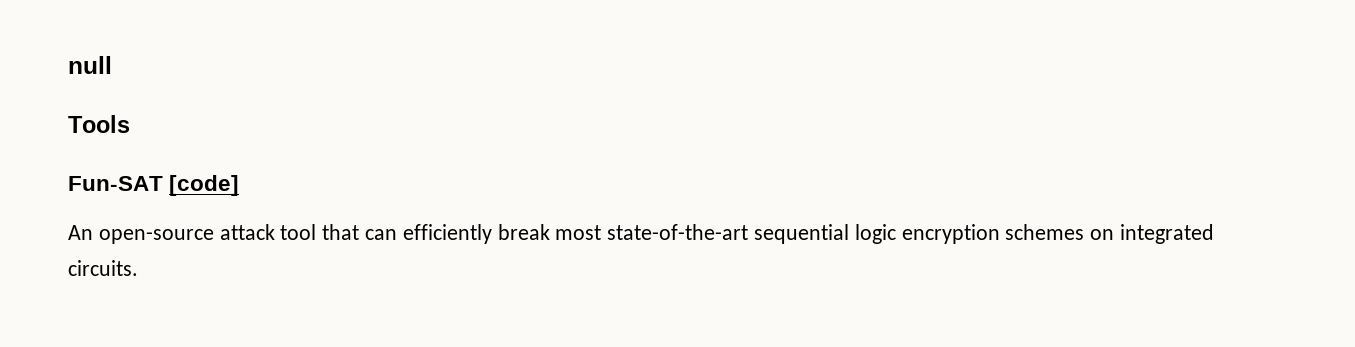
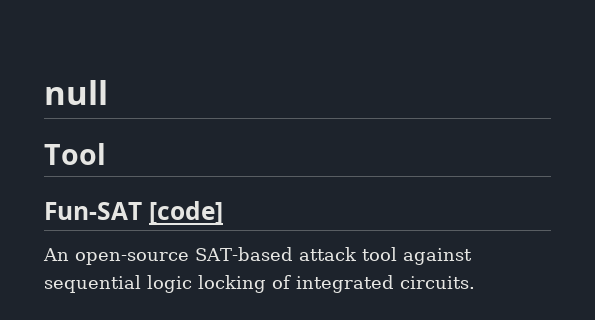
- Tools
+ Tool
- An open-source attack tool that can efficiently break most state-of-the-art sequential logic encryption schemes on integrated circuits.
+ An open-source SAT-based attack tool against sequential logic locking of integrated circuits.

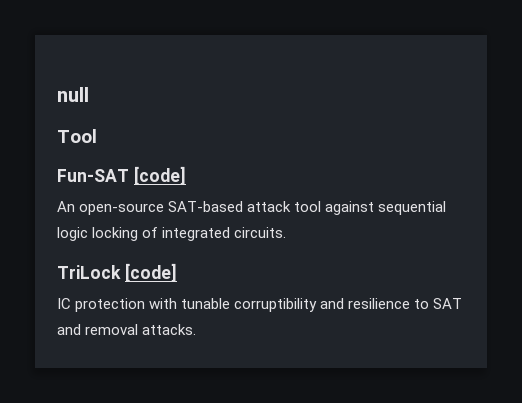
+ TriLock [code]
+ IC protection with tunable corruptibility and resilience to SAT and removal attacks.

